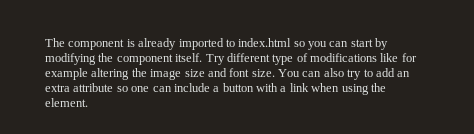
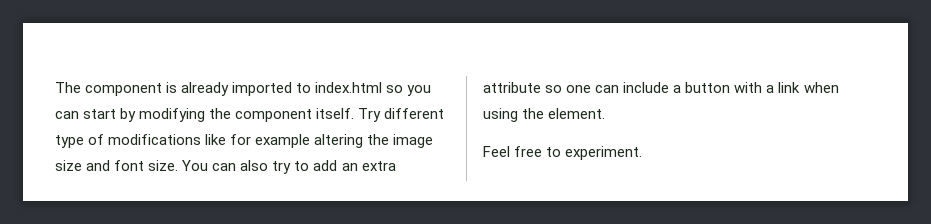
+ Feel free to experiment.

